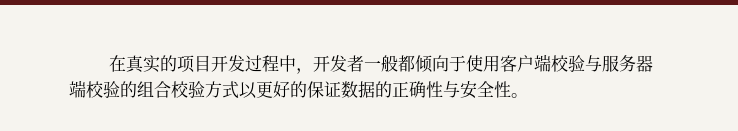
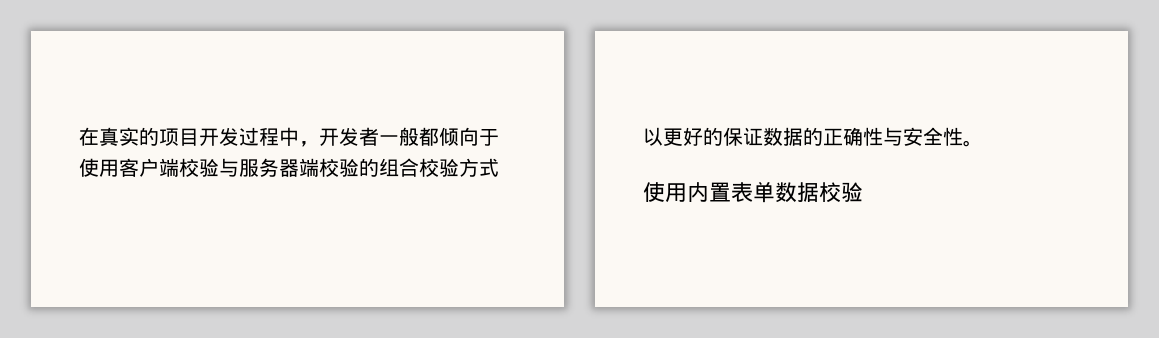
+ 使用内置表单数据校验

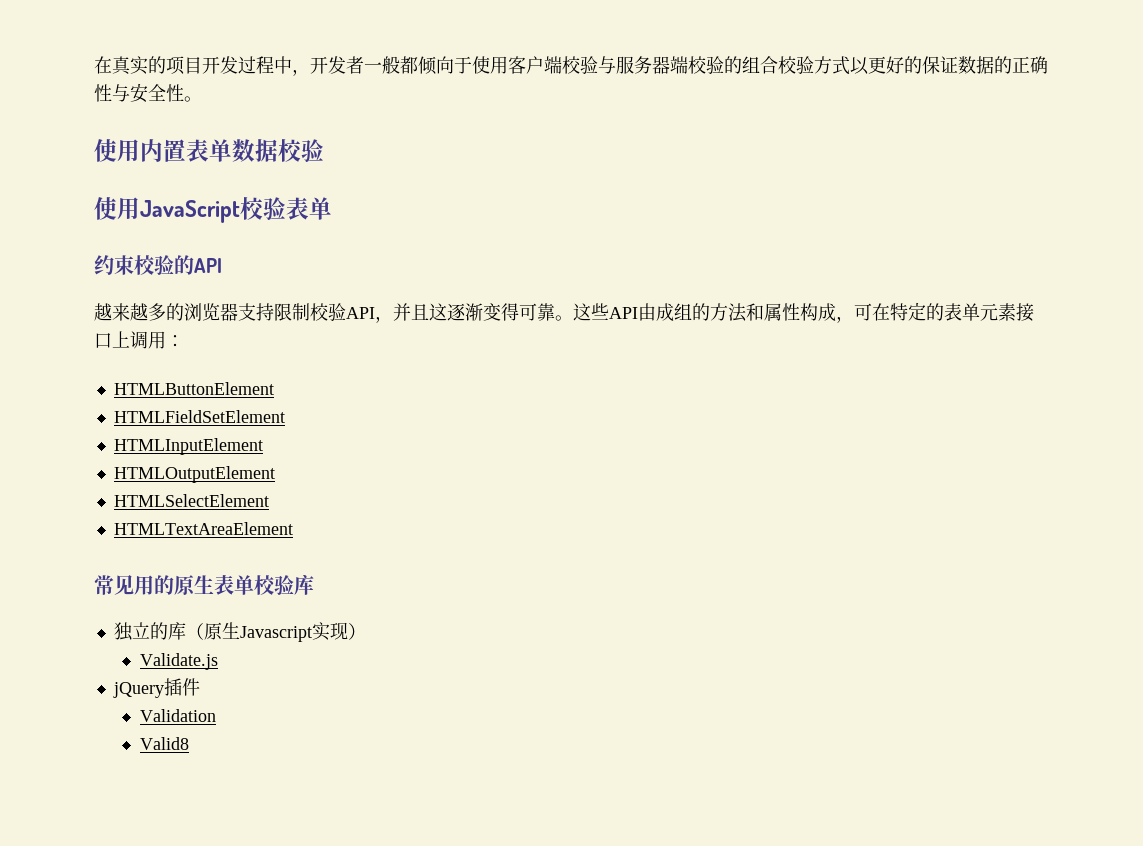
+ 使用JavaScript校验表单
+ 约束校验的API
+ 越来越多的浏览器支持限制校验API，并且这逐渐变得可靠。这些API由成组的方法和属性构成，可在特定的表单元素接口上调用：
+ HTMLButtonElement
+ HTMLFieldSetElement
+ HTMLInputElement
+ HTMLOutputElement
+ HTMLSelectElement
+ HTMLTextAreaElement
+ 常见用的原生表单校验库
+ 独立的库（原生Javascript实现）
+ Validate.js
+ jQuery插件
+ Validation
+ Valid8

